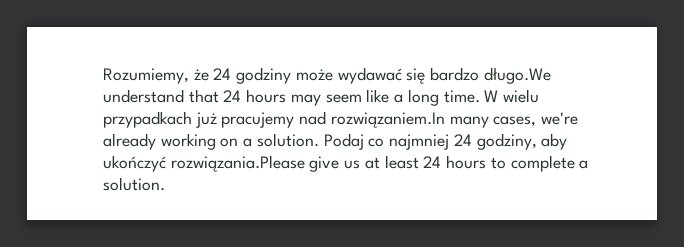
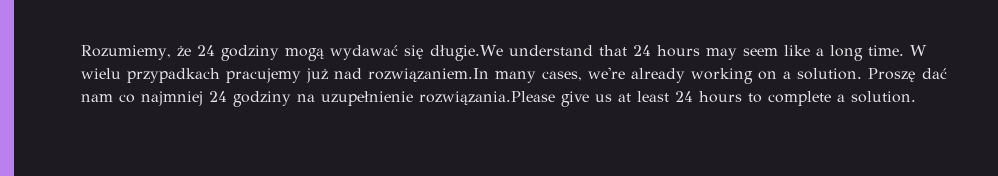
- Rozumiemy, że 24 godziny może wydawać się bardzo długo.We understand that 24 hours may seem like a long time.
+ Rozumiemy, że 24 godziny mogą wydawać się długie.We understand that 24 hours may seem like a long time.
- W wielu przypadkach już pracujemy nad rozwiązaniem.In many cases, we're already working on a solution.
+ W wielu przypadkach pracujemy już nad rozwiązaniem.In many cases, we're already working on a solution.
- Podaj co najmniej 24 godziny, aby ukończyć rozwiązania.Please give us at least 24 hours to complete a solution.
+ Proszę dać nam co najmniej 24 godziny na uzupełnienie rozwiązania.Please give us at least 24 hours to complete a solution.

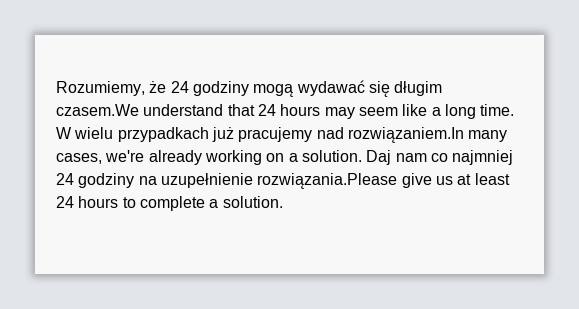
- Rozumiemy, że 24 godziny mogą wydawać się długie.We understand that 24 hours may seem like a long time.
+ Rozumiemy, że 24 godziny mogą wydawać się długim czasem.We understand that 24 hours may seem like a long time.
- W wielu przypadkach pracujemy już nad rozwiązaniem.In many cases, we're already working on a solution.
+ W wielu przypadkach już pracujemy nad rozwiązaniem.In many cases, we're already working on a solution.
- Proszę dać nam co najmniej 24 godziny na uzupełnienie rozwiązania.Please give us at least 24 hours to complete a solution.
+ Daj nam co najmniej 24 godziny na uzupełnienie rozwiązania.Please give us at least 24 hours to complete a solution.

